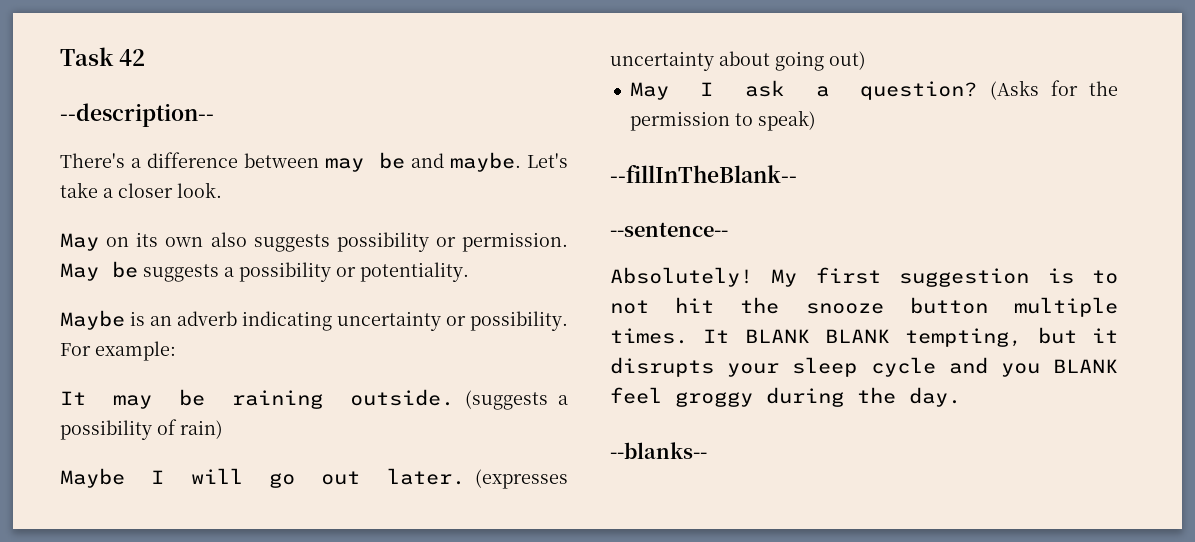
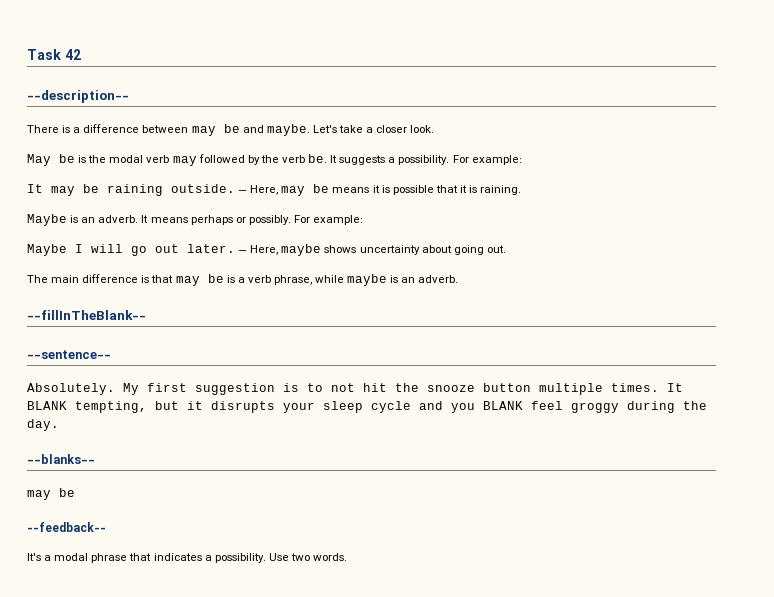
- There's a difference between may be and maybe.
+ There is a difference between may be and maybe.
- May on its own also suggests possibility or permission. May be suggests a possibility or potentiality.
- Maybe is an adverb indicating uncertainty or possibility.
+ May be is the modal verb may followed by the verb be. It suggests a possibility.
- (suggests a possibility of rain)
+ — Here, may be means it is possible that it is raining.
+ Maybe is an adverb. It means perhaps or possibly. For example:
- (expresses uncertainty about going out)
- May I ask a question? (Asks for the permission to speak)
+ — Here, maybe shows uncertainty about going out.
+ The main difference is that may be is a verb phrase, while maybe is an adverb.
- Absolutely!
+ Absolutely.
- It BLANK BLANK tempting, but it disrupts your sleep cycle and you BLANK feel groggy during the day.
+ It BLANK tempting, but it disrupts your sleep cycle and you BLANK feel groggy during the day.
  --blanks--
+ may be
+ --feedback--
+ It's a modal phrase that indicates a possibility. Use two words.

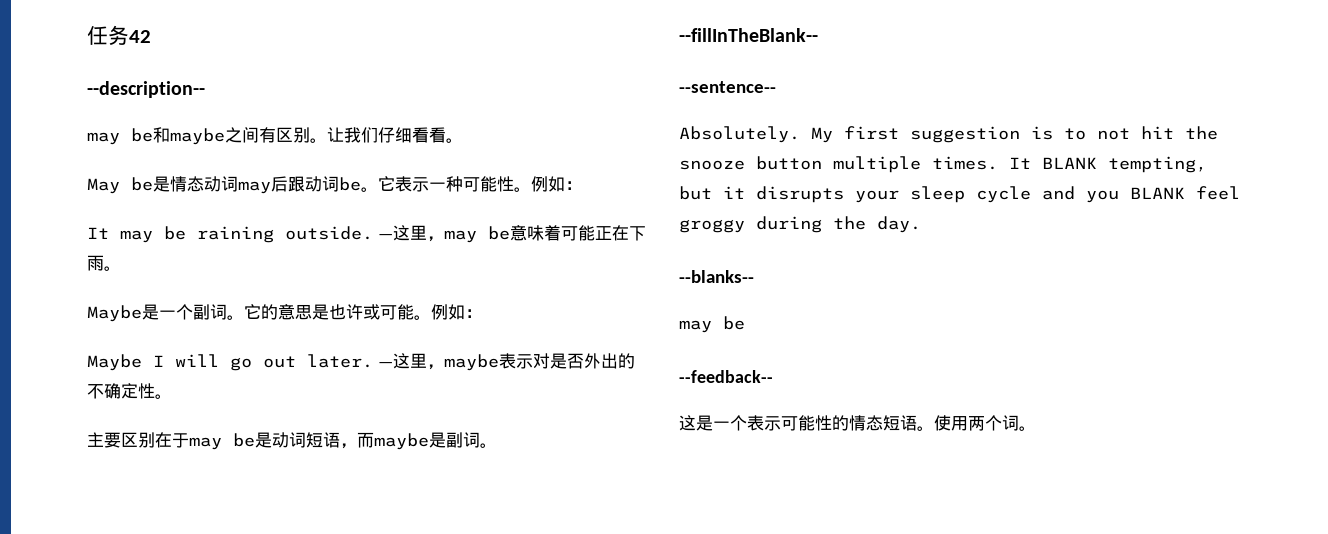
- Task 42
+ 任务42
- There is a difference between may be and maybe. Let's take a closer look.
- May be is the modal verb may followed by the verb be. It suggests a possibility. For example:
+ may be和maybe之间有区别。让我们仔细看看。
+ May be是情态动词may后跟动词be。它表示一种可能性。例如：
- — Here, may be means it is possible that it is raining.
- Maybe is an adverb. It means perhaps or possibly. For example:
+ —这里，may be意味着可能正在下雨。
+ Maybe是一个副词。它的意思是也许或可能。例如：
- — Here, maybe shows uncertainty about going out.
- The main difference is that may be is a verb phrase, while maybe is an adverb.
+ —这里，maybe表示对是否外出的不确定性。
+ 主要区别在于may be是动词短语，而maybe是副词。
- It's a modal phrase that indicates a possibility. Use two words.
+ 这是一个表示可能性的情态短语。使用两个词。

